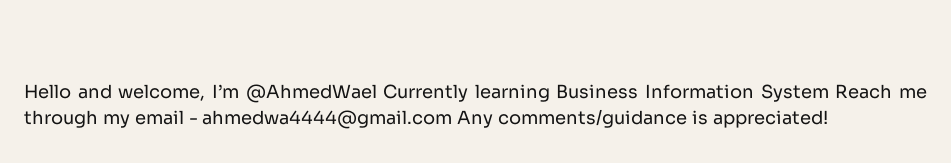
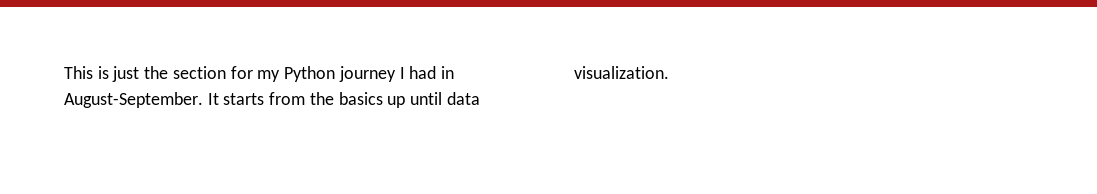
- Hello and welcome, I’m @AhmedWael Currently learning Business Information System Reach me through my email - ahmedwa4444@gmail.com Any comments/guidance is appreciated!
+ This is just the section for my Python journey I had in August-September. It starts from the basics up until data visualization.

